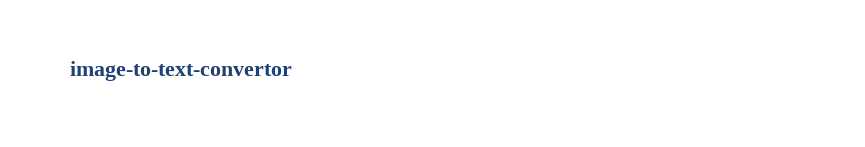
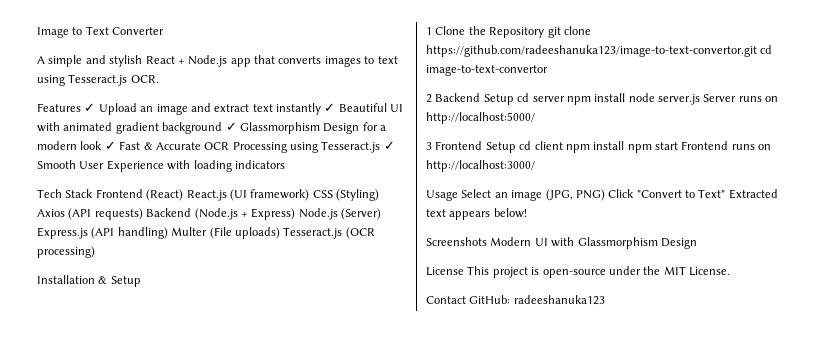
- image-to-text-convertor
+ Image to Text Converter
+ A simple and stylish React + Node.js app that converts images to text using Tesseract.js OCR.
+ Features ✓ Upload an image and extract text instantly ✓ Beautiful UI with animated gradient background ✓ Glassmorphism Design for a modern look ✓ Fast & Accurate OCR Processing using Tesseract.js ✓ Smooth User Experience with loading indicators
+ Tech Stack Frontend (React) React.js (UI framework) CSS (Styling) Axios (API requests) Backend (Node.js + Express) Node.js (Server) Express.js (API handling) Multer (File uploads) Tesseract.js (OCR processing)
+ Installation & Setup
+ 1 Clone the Repository git clone https://github.com/radeeshanuka123/image-to-text-convertor.git cd image-to-text-convertor
+ 2 Backend Setup cd server npm install node server.js Server runs on http://localhost:5000/
+ 3 Frontend Setup cd client npm install npm start Frontend runs on http://localhost:3000/
+ Usage Select an image (JPG, PNG) Click "Convert to Text" Extracted text appears below!
+ Screenshots Modern UI with Glassmorphism Design
+ License This project is open-source under the MIT License.
+ Contact GitHub: radeeshanuka123

